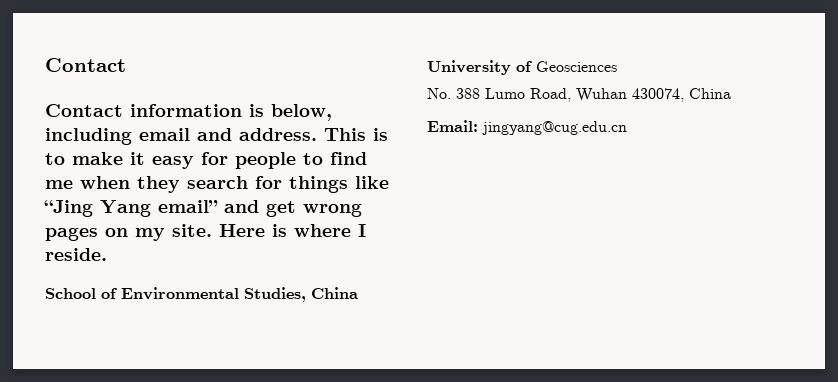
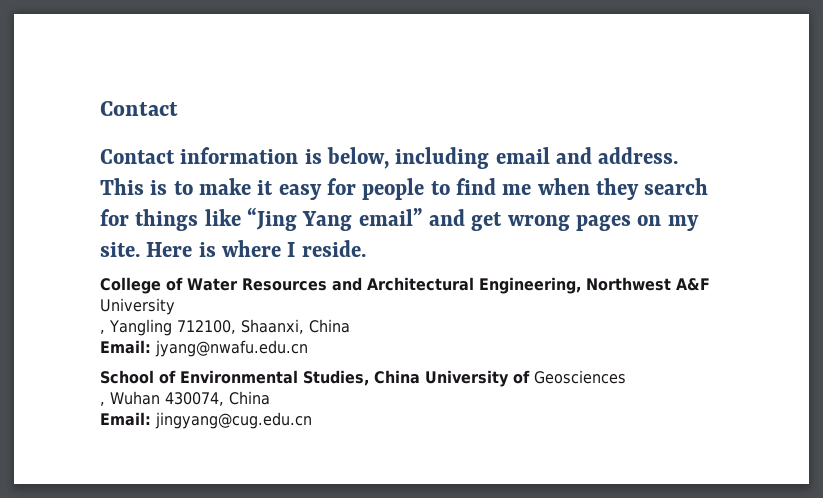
+ College of Water Resources and Architectural Engineering, Northwest A&F University
+ , Yangling 712100, Shaanxi, China
+ Email: jyang@nwafu.edu.cn
- No. 388 Lumo Road, Wuhan 430074, China
+ , Wuhan 430074, China

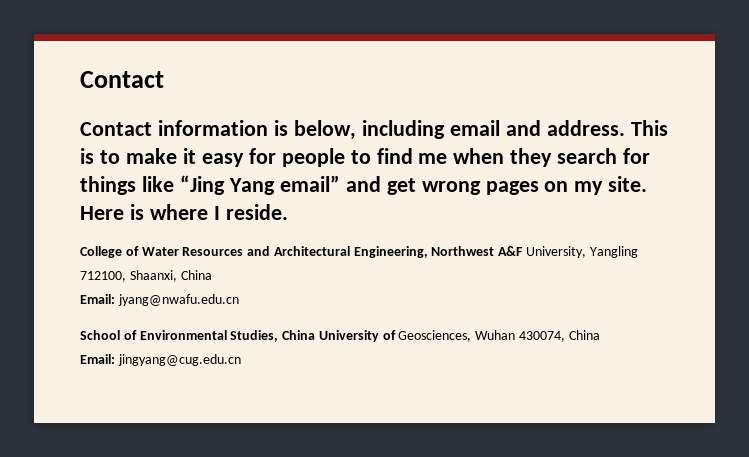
- College of Water Resources and Architectural Engineering, Northwest A&F University
- , Yangling 712100, Shaanxi, China
+ College of Water Resources and Architectural Engineering, Northwest A&F University, Yangling 712100, Shaanxi, China
- School of Environmental Studies, China University of Geosciences
- , Wuhan 430074, China
+ School of Environmental Studies, China University of Geosciences, Wuhan 430074, China

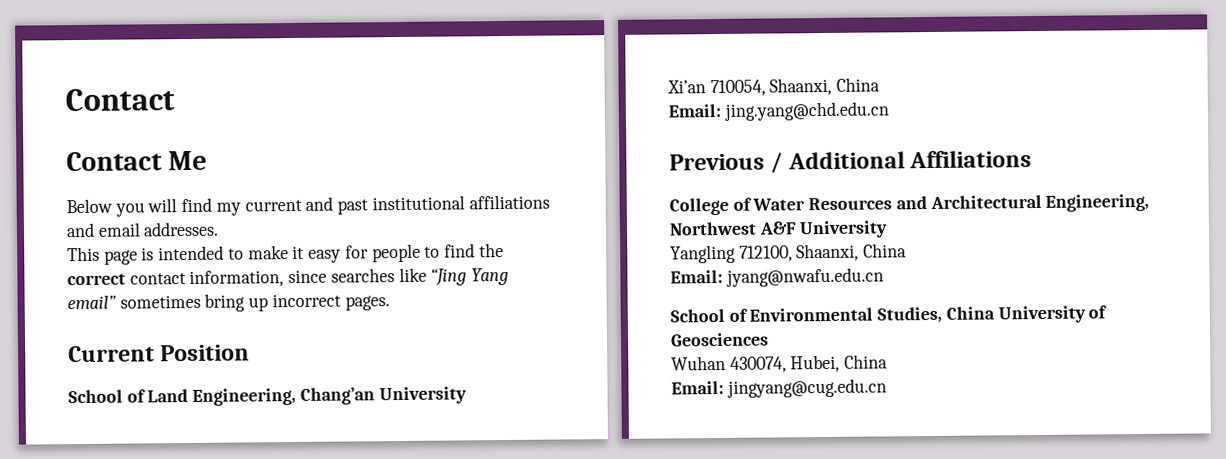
- Contact information is below, including email and address. This is to make it easy for people to find me when they search for things like “Jing Yang email” and get wrong pages on my site. Here is where I reside.
+ Contact Me
+ Below you will find my current and past institutional affiliations and email addresses.
+ This page is intended to make it easy for people to find the correct contact information, since searches like “Jing Yang email” sometimes bring up incorrect pages.
+ Current Position
+ School of Land Engineering, Chang’an University
+ Xi’an 710054, Shaanxi, China
+ Email: jing.yang@chd.edu.cn
+ Previous / Additional Affiliations
- College of Water Resources and Architectural Engineering, Northwest A&F University, Yangling 712100, Shaanxi, China
+ College of Water Resources and Architectural Engineering, Northwest A&F University
+ Yangling 712100, Shaanxi, China
- School of Environmental Studies, China University of Geosciences, Wuhan 430074, China
+ School of Environmental Studies, China University of Geosciences
+ Wuhan 430074, Hubei, China

